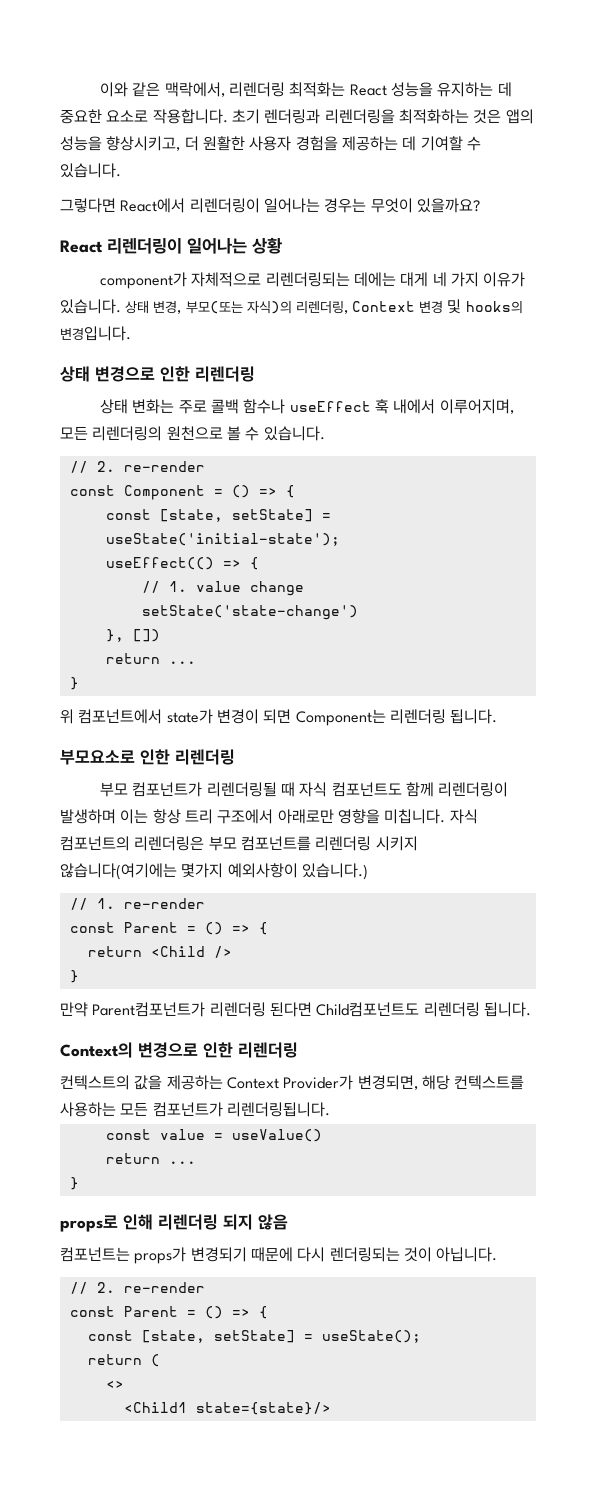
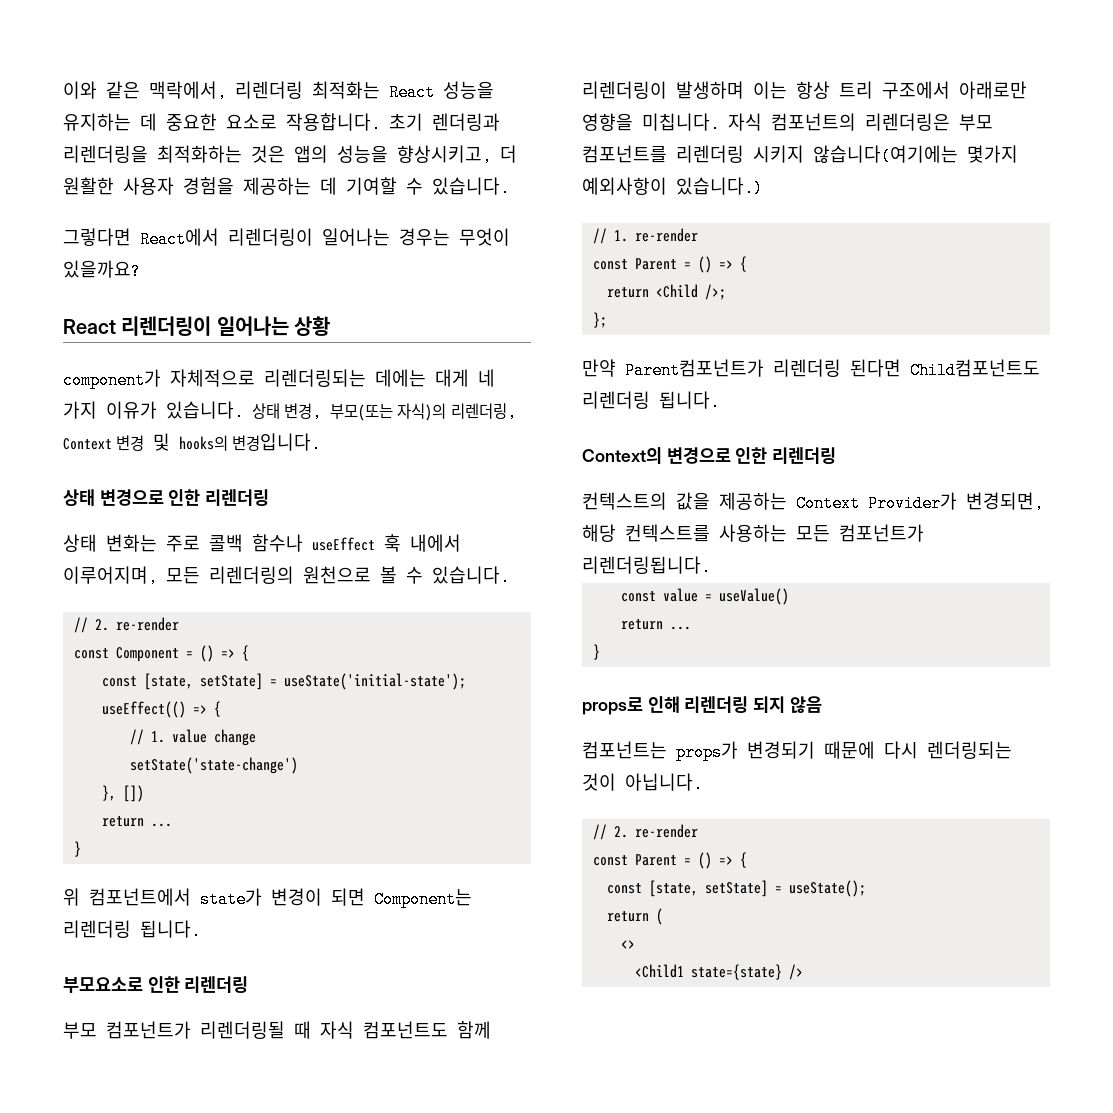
- return <Child />
- }
+ return <Child />;
+ };
- <Child1 state={state}/>
+ <Child1 state={state} />

